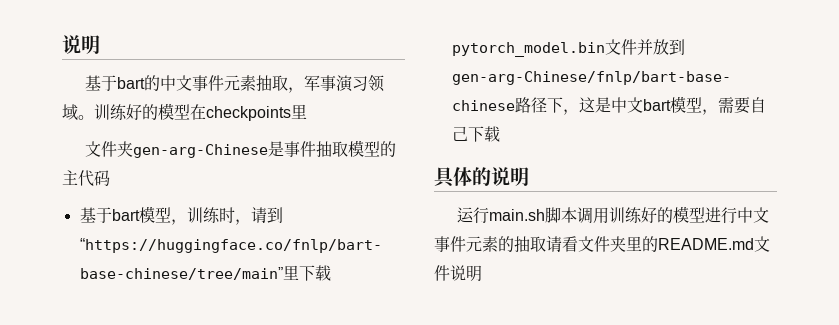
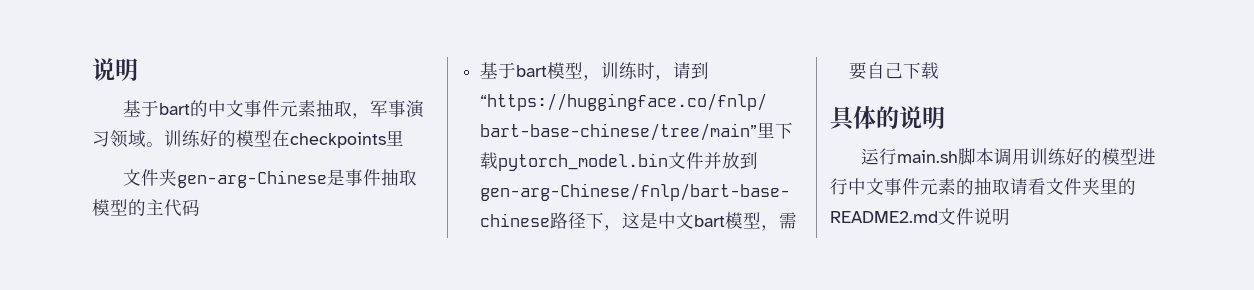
- 运行main.sh脚本调用训练好的模型进行中文事件元素的抽取请看文件夹里的README.md文件说明
+ 运行main.sh脚本调用训练好的模型进行中文事件元素的抽取请看文件夹里的README2.md文件说明

